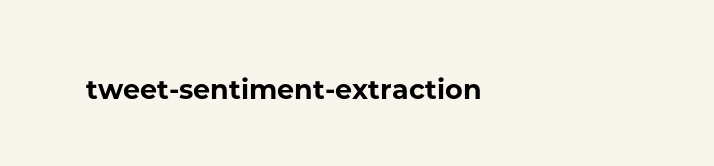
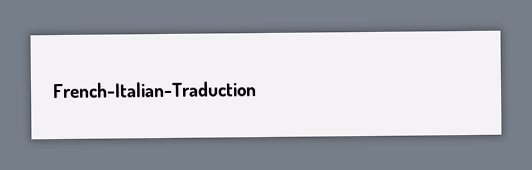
- tweet-sentiment-extraction
+ French-Italian-Traduction

